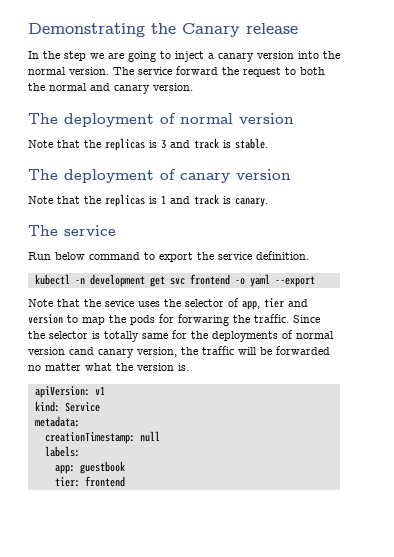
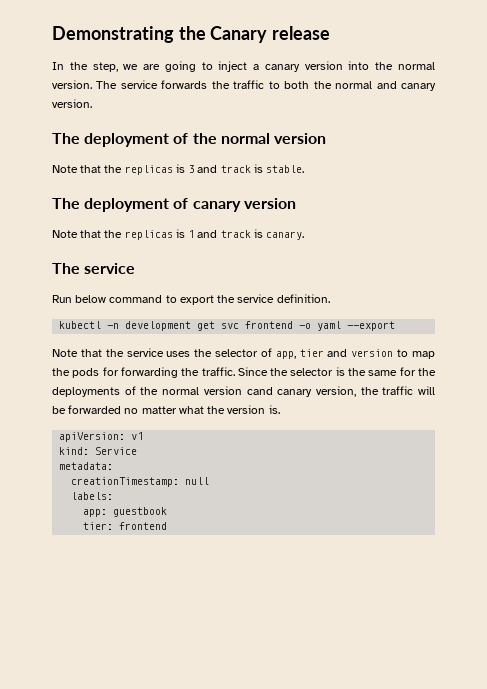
- In the step we are going to inject a canary version into the normal version.
+ In the step, we are going to inject a canary version into the normal version.
- The service forward the request to both the normal and canary version.
+ The service forwards the traffic to both the normal and canary version.
- The deployment of normal version
+ The deployment of the normal version
- Note that the sevice uses the selector of app, tier and version to map the pods for forwaring the traffic.
+ Note that the service uses the selector of app, tier and version to map the pods for forwarding the traffic.
- Since the selector is totally same for the deployments of normal version cand canary version, the traffic will be forwarded no matter what the version is.
+ Since the selector is the same for the deployments of the normal version cand canary version, the traffic will be forwarded no matter what the version is.

